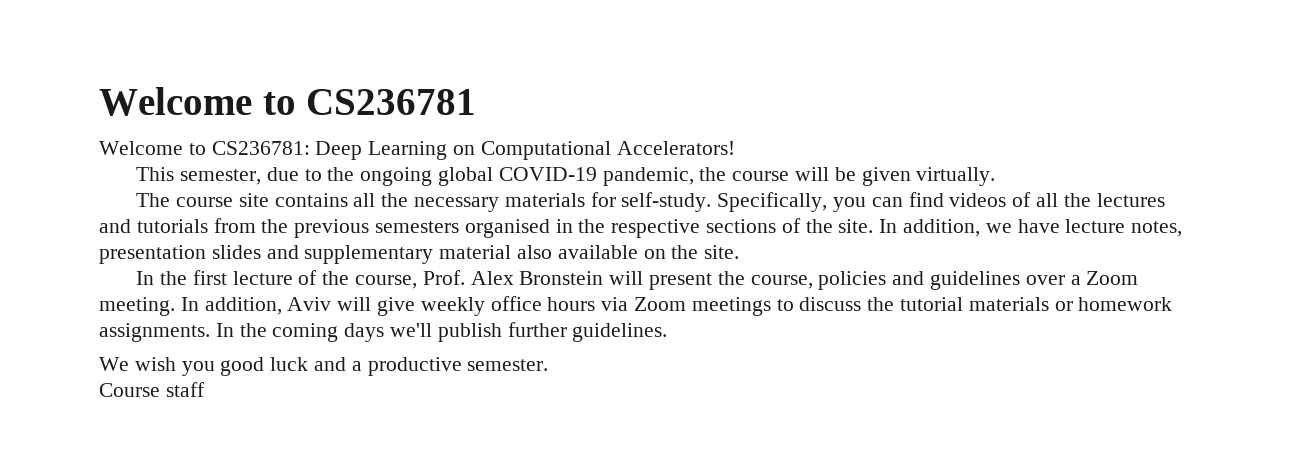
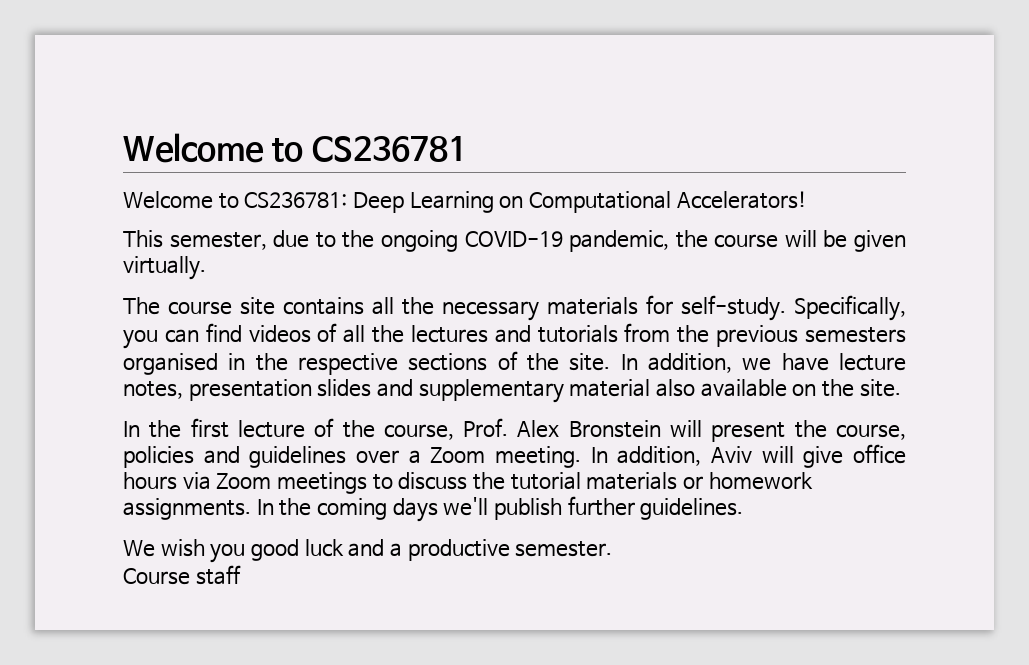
- This semester, due to the ongoing global COVID-19 pandemic, the course will be given virtually.
+ This semester, due to the ongoing COVID-19 pandemic, the course will be given virtually.
- In addition, Aviv will give weekly office hours via Zoom meetings to discuss the tutorial materials or homework assignments.
+ In addition, Aviv will give office hours via Zoom meetings to discuss the tutorial materials or homework assignments.

